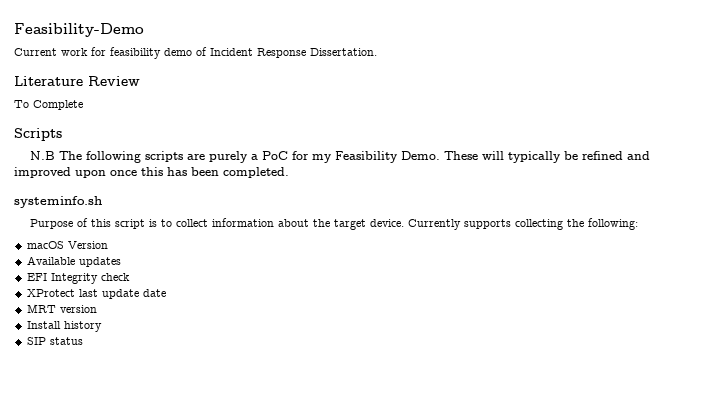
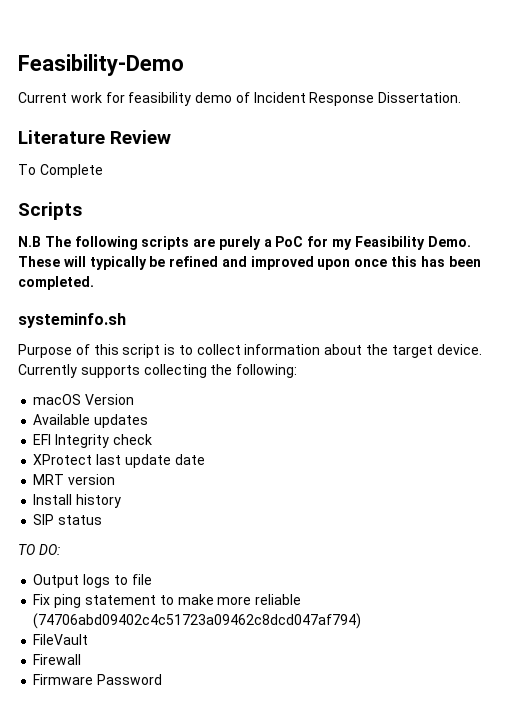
+ TO DO:
+ Output logs to file
+ Fix ping statement to make more reliable (74706abd09402c4c51723a09462c8dcd047af794)
+ FileVault
+ Firewall
+ Firmware Password

